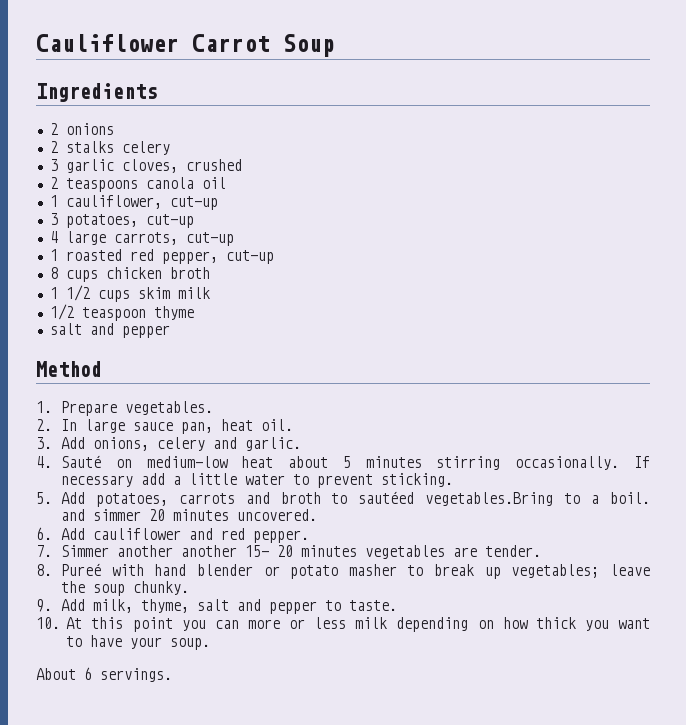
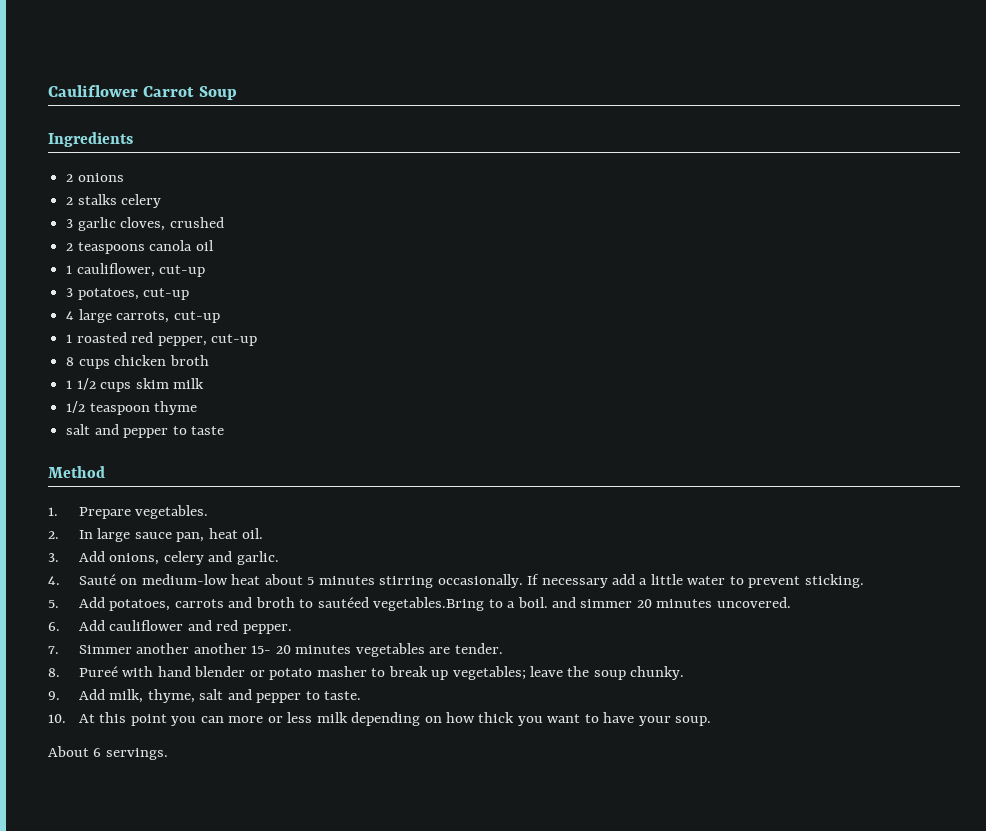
  1/2 teaspoon thyme
- salt and pepper
+ salt and pepper to taste

